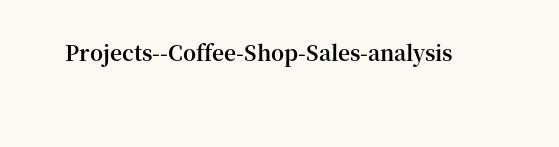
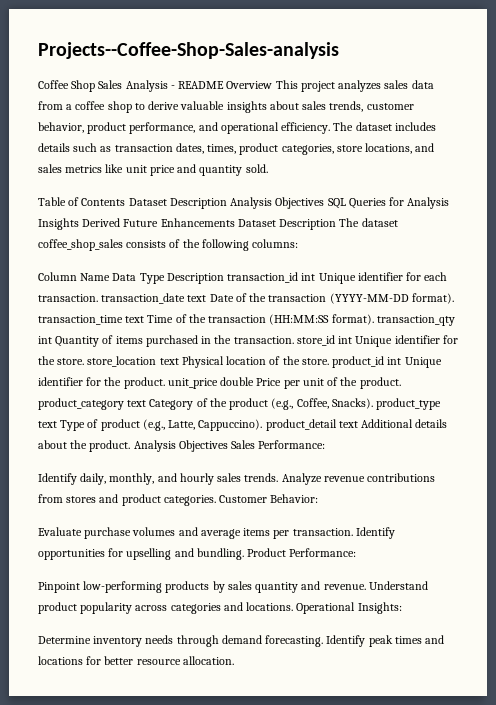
+ Coffee Shop Sales Analysis - README Overview This project analyzes sales data from a coffee shop to derive valuable insights about sales trends, customer behavior, product performance, and operational efficiency. The dataset includes details such as transaction dates, times, product categories, store locations, and sales metrics like unit price and quantity sold.
+ Table of Contents Dataset Description Analysis Objectives SQL Queries for Analysis Insights Derived Future Enhancements Dataset Description The dataset coffee_shop_sales consists of the following columns:
+ Column Name Data Type Description transaction_id int Unique identifier for each transaction. transaction_date text Date of the transaction (YYYY-MM-DD format). transaction_time text Time of the transaction (HH:MM:SS format). transaction_qty int Quantity of items purchased in the transaction. store_id int Unique identifier for the store. store_location text Physical location of the store. product_id int Unique identifier for the product. unit_price double Price per unit of the product. product_category text Category of the product (e.g., Coffee, Snacks). product_type text Type of product (e.g., Latte, Cappuccino). product_detail text Additional details about the product. Analysis Objectives Sales Performance:
+ Identify daily, monthly, and hourly sales trends. Analyze revenue contributions from stores and product categories. Customer Behavior:
+ Evaluate purchase volumes and average items per transaction. Identify opportunities for upselling and bundling. Product Performance:
+ Pinpoint low-performing products by sales quantity and revenue. Understand product popularity across categories and locations. Operational Insights:
+ Determine inventory needs through demand forecasting. Identify peak times and locations for better resource allocation.

